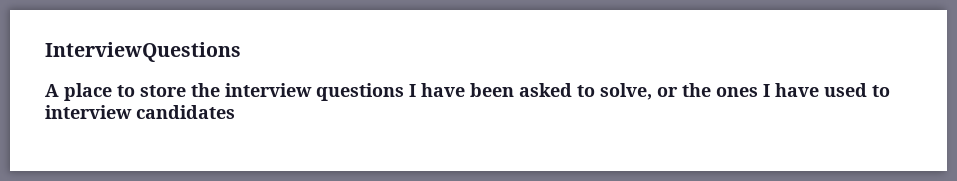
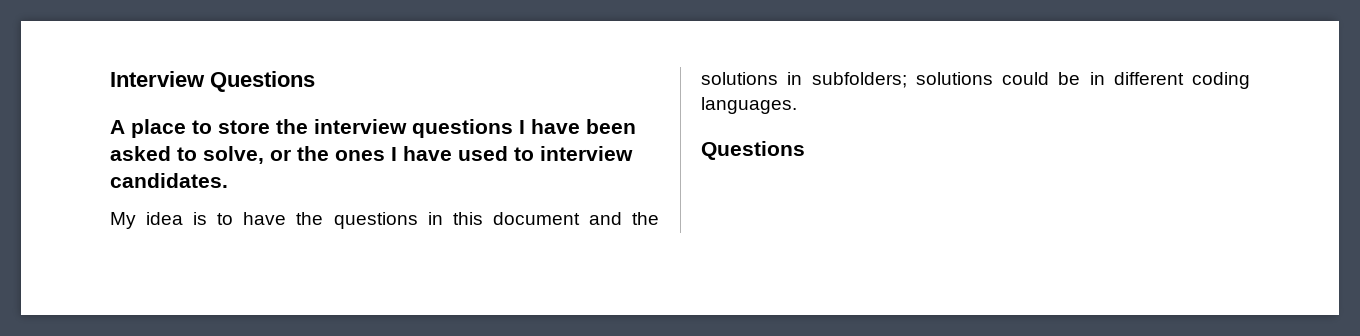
- InterviewQuestions
+ Interview Questions
- A place to store the interview questions I have been asked to solve, or the ones I have used to interview candidates
+ A place to store the interview questions I have been asked to solve, or the ones I have used to interview candidates.
+ My idea is to have the questions in this document and the solutions in subfolders; solutions could be in different coding languages.
+ Questions

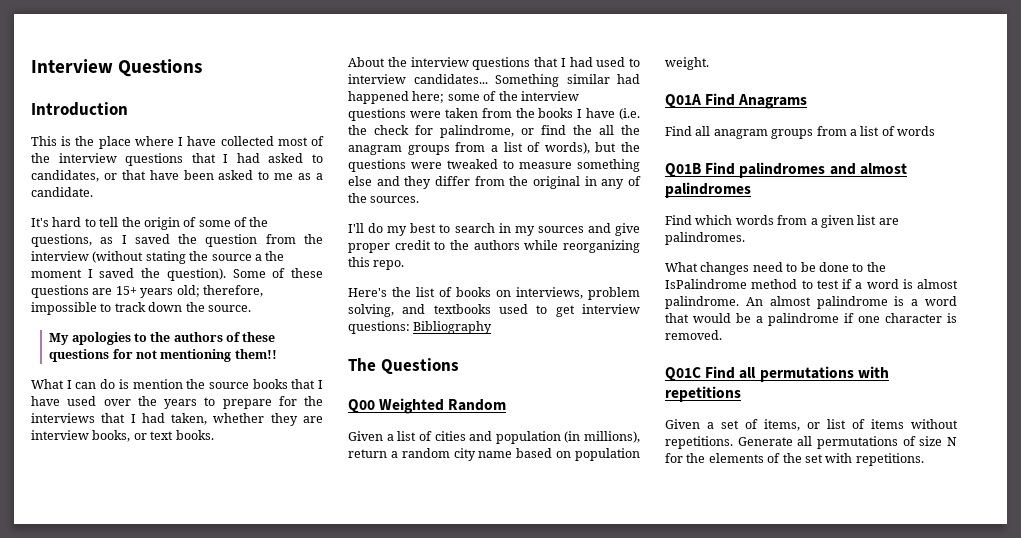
- A place to store the interview questions I have been asked to solve, or the ones I have used to interview candidates.
- My idea is to have the questions in this document and the solutions in subfolders; solutions could be in different coding languages.
- Questions
+ Introduction
+ This is the place where I have collected most of the interview questions that I had asked to candidates, or that have been asked to me as a candidate.
+ It's hard to tell the origin of some of the questions, as I saved the question from the interview (without stating the source a the moment I saved the question). Some of these questions are 15+ years old; therefore, impossible to track down the source.
+ My apologies to the authors of these questions for not mentioning them!!
+ What I can do is mention the source books that I have used over the years to prepare for the interviews that I had taken, whether they are interview books, or text books.
+ About the interview questions that I had used to interview candidates... Something similar had happened here; some of the interview questions were taken from the books I have (i.e. the check for palindrome, or find the all the anagram groups from a list of words), but the questions were tweaked to measure something else and they differ from the original in any of the sources.
+ I'll do my best to search in my sources and give proper credit to the authors while reorganizing this repo.
+ Here's the list of books on interviews, problem solving, and textbooks used to get interview questions: Bibliography
+ The Questions
+ Q00 Weighted Random
+ Given a list of cities and population (in millions), return a random city name based on population weight.
+ Q01A Find Anagrams
+ Find all anagram groups from a list of words
+ Q01B Find palindromes and almost palindromes
+ Find which words from a given list are palindromes.
+ What changes need to be done to the IsPalindrome method to test if a word is almost palindrome. An almost palindrome is a word that would be a palindrome if one character is removed.
+ Q01C Find all permutations with repetitions
+ Given a set of items, or list of items without repetitions. Generate all permutations of size N for the elements of the set with repetitions.

